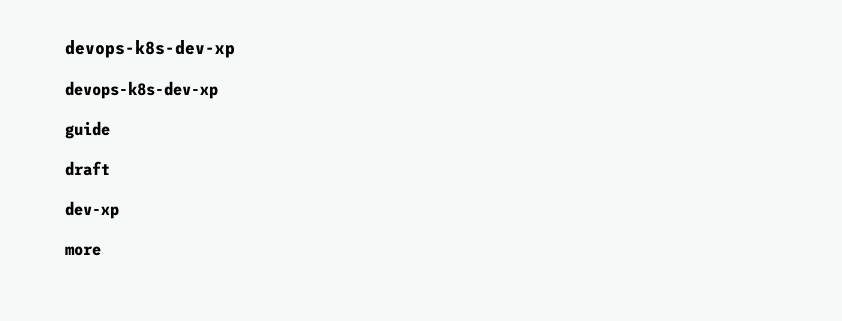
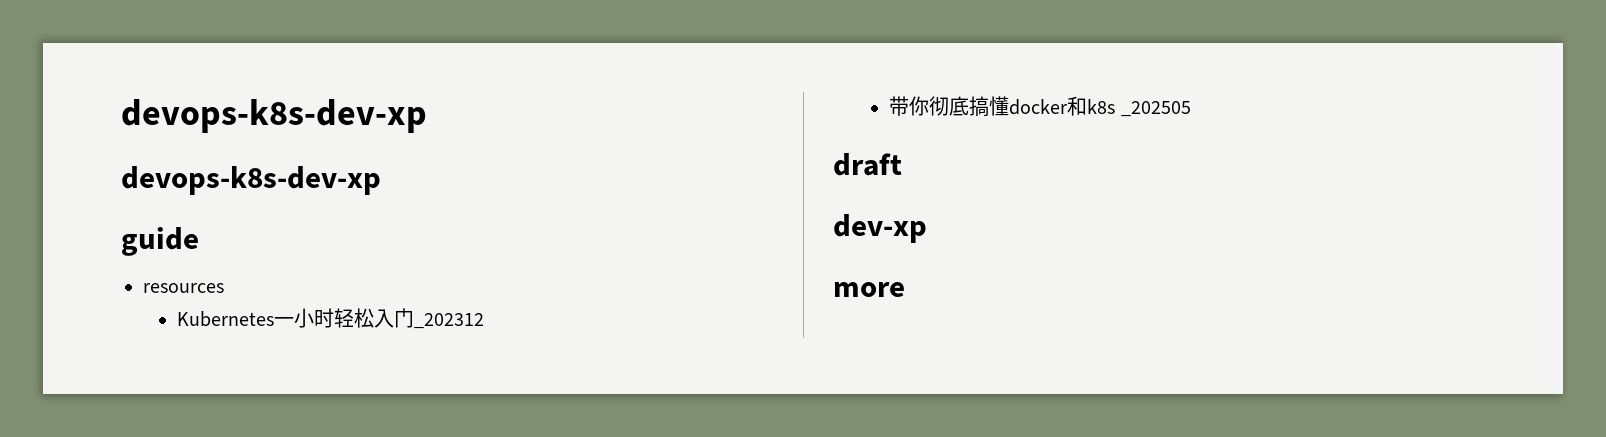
+ resources
+ Kubernetes一小时轻松入门_202312
+ 带你彻底搞懂docker和k8s _202505

